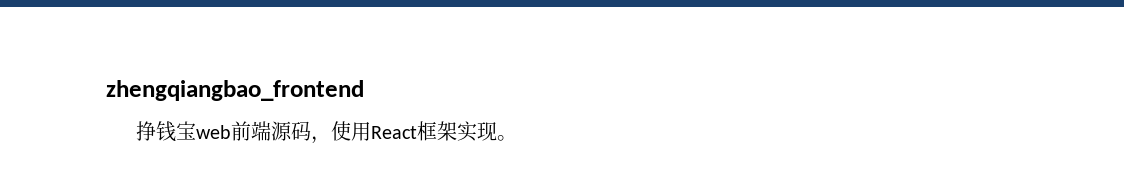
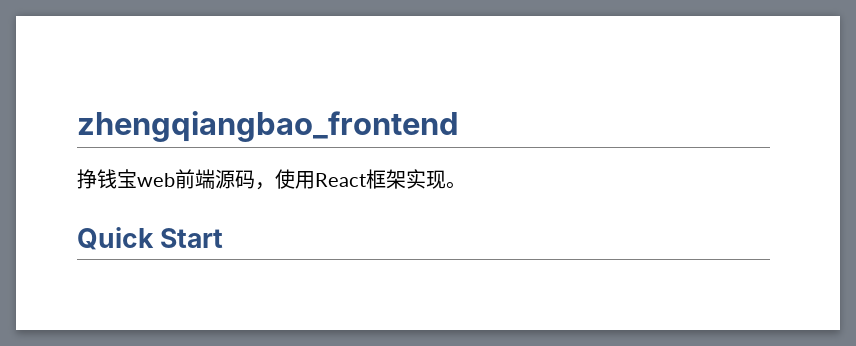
+ Quick Start

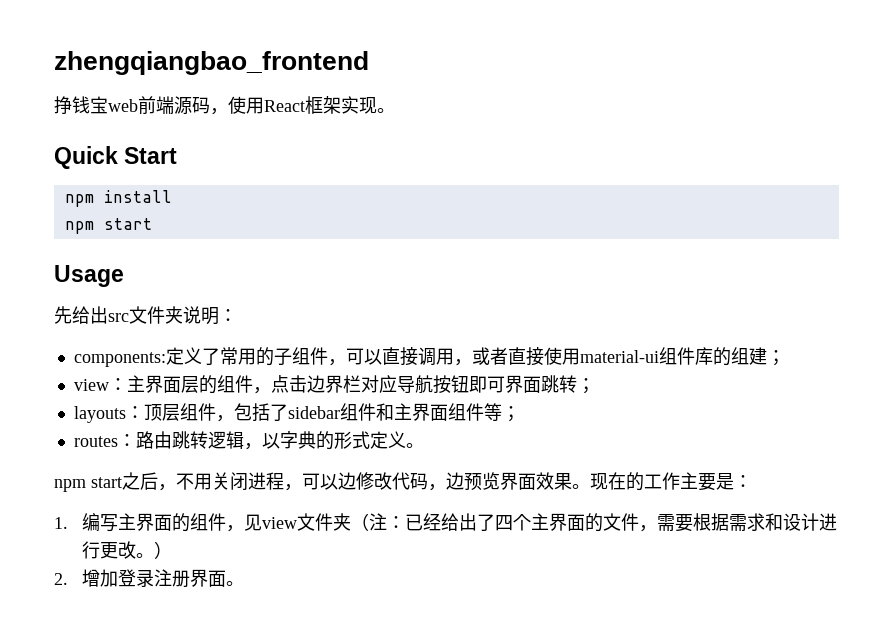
+ npm install
+ npm start
+ Usage
+ 先给出src文件夹说明：
+ components:定义了常用的子组件，可以直接调用，或者直接使用material-ui组件库的组建；
+ view：主界面层的组件，点击边界栏对应导航按钮即可界面跳转；
+ layouts：顶层组件，包括了sidebar组件和主界面组件等；
+ routes：路由跳转逻辑，以字典的形式定义。
+ npm start之后，不用关闭进程，可以边修改代码，边预览界面效果。现在的工作主要是：
+ 1.编写主界面的组件，见view文件夹（注：已经给出了四个主界面的文件，需要根据需求和设计进行更改。）
+ 2.增加登录注册界面。

